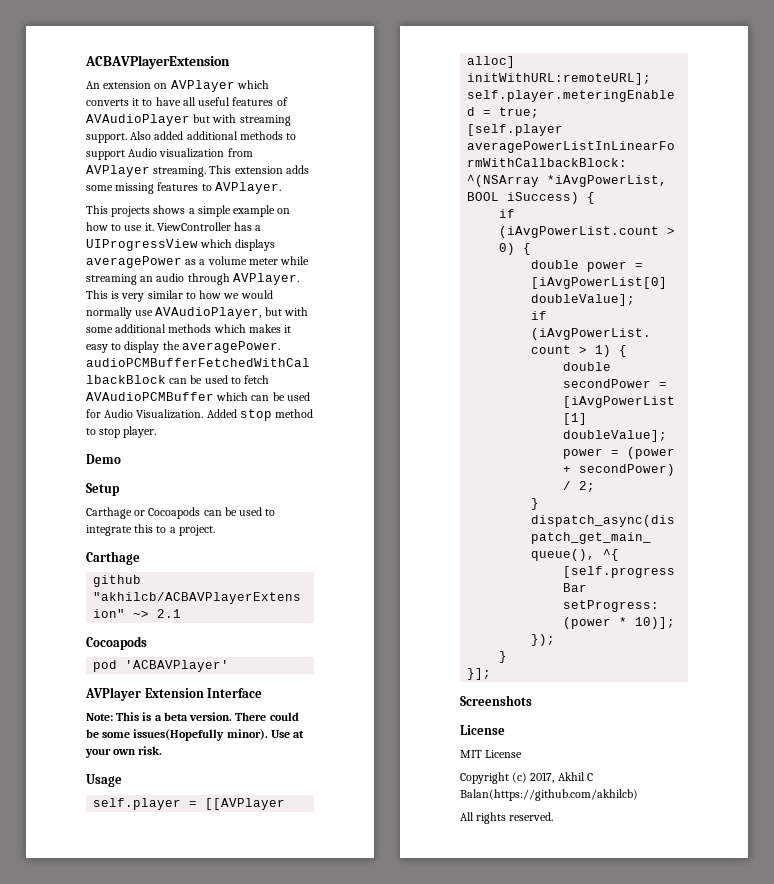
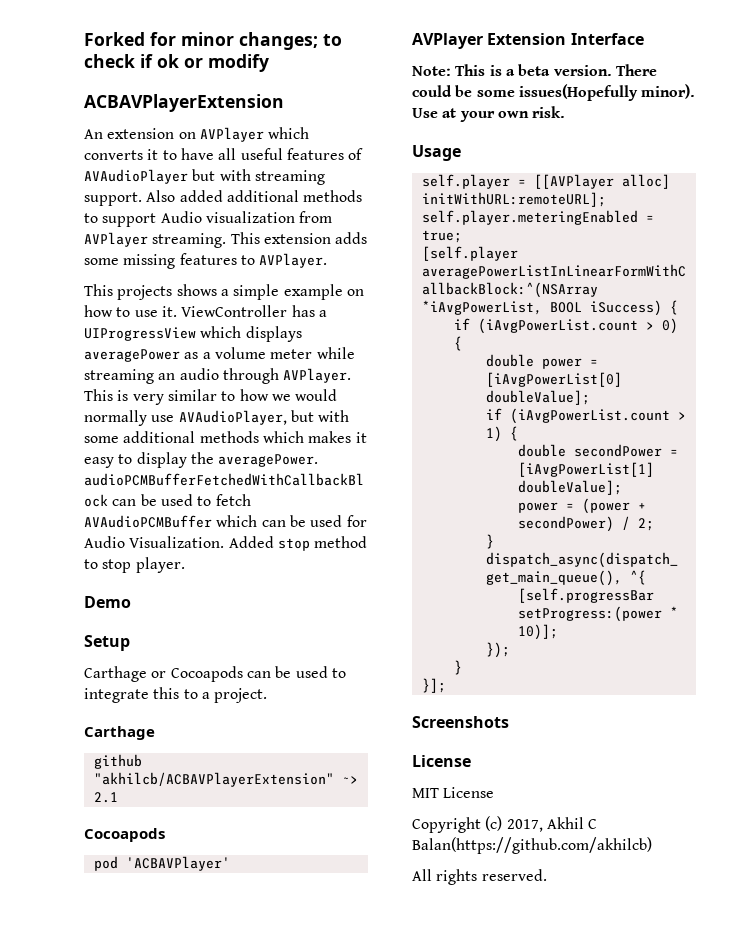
+ Forked for minor changes; to check if ok or modify

